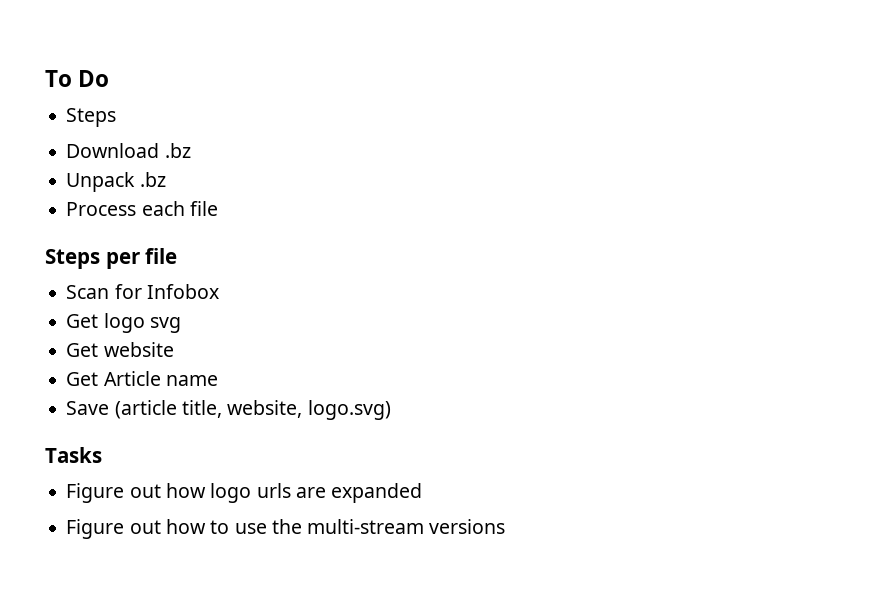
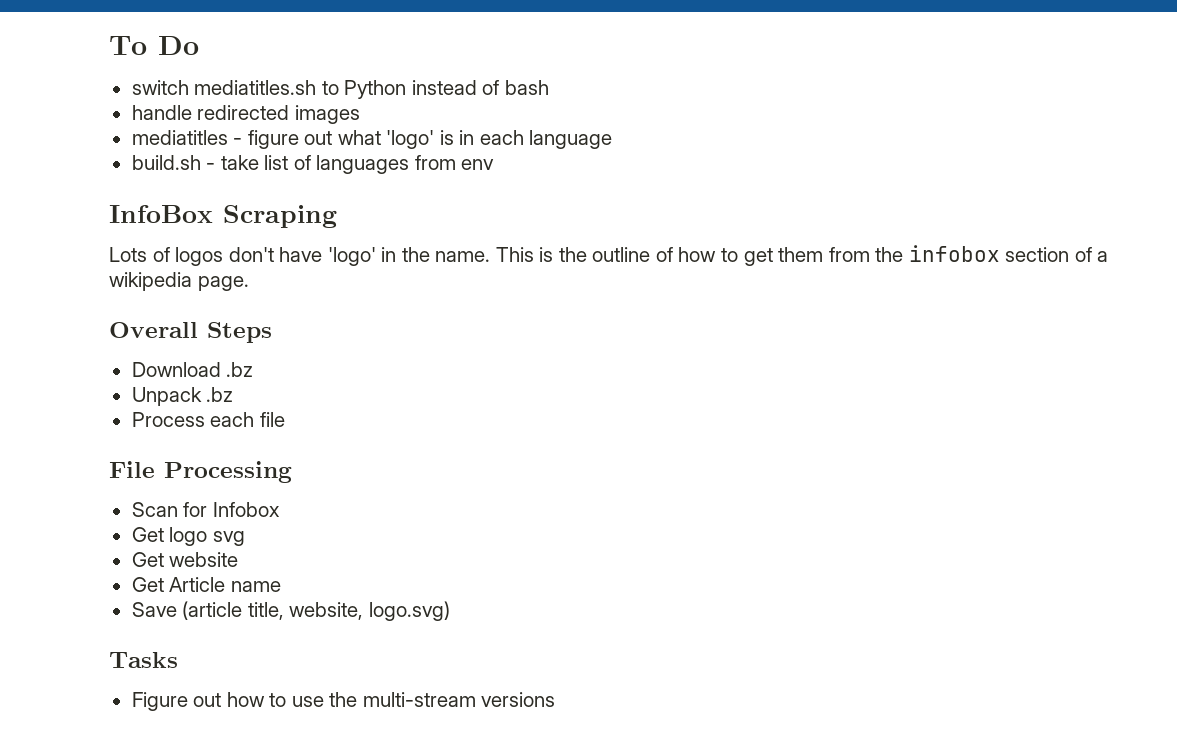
  To Do
- Steps
+ switch mediatitles.sh to Python instead of bash
+ handle redirected images
+ mediatitles - figure out what 'logo' is in each language
+ build.sh - take list of languages from env
+ InfoBox Scraping
+ Lots of logos don't have 'logo' in the name. This is the outline of how to get them from the infobox section of a wikipedia page.
+ Overall Steps
- Steps per file
+ File Processing
- Figure out how logo urls are expanded

